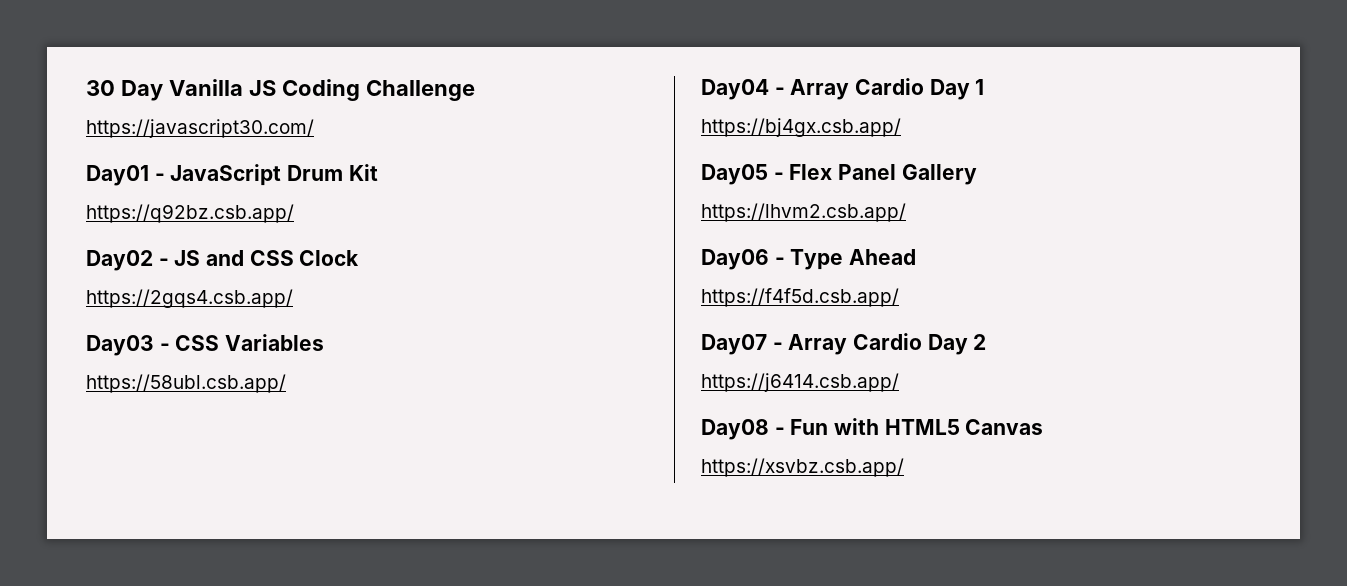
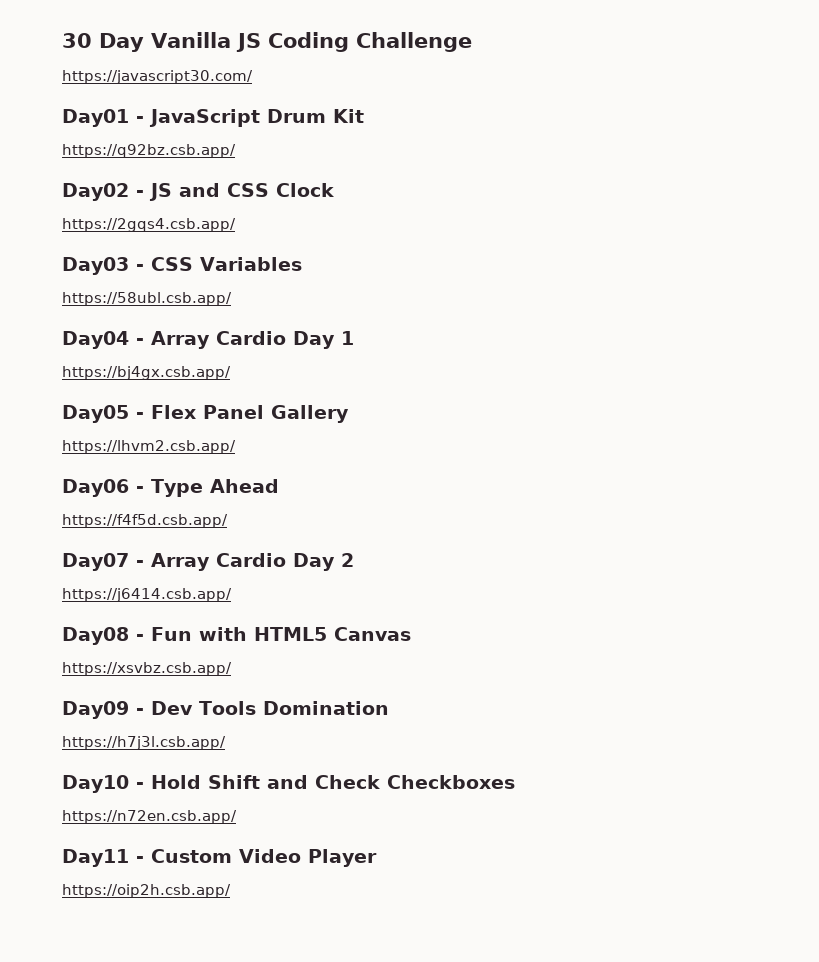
+ Day09 - Dev Tools Domination
+ https://h7j3l.csb.app/
+ Day10 - Hold Shift and Check Checkboxes
+ https://n72en.csb.app/
+ Day11 - Custom Video Player
+ https://oip2h.csb.app/

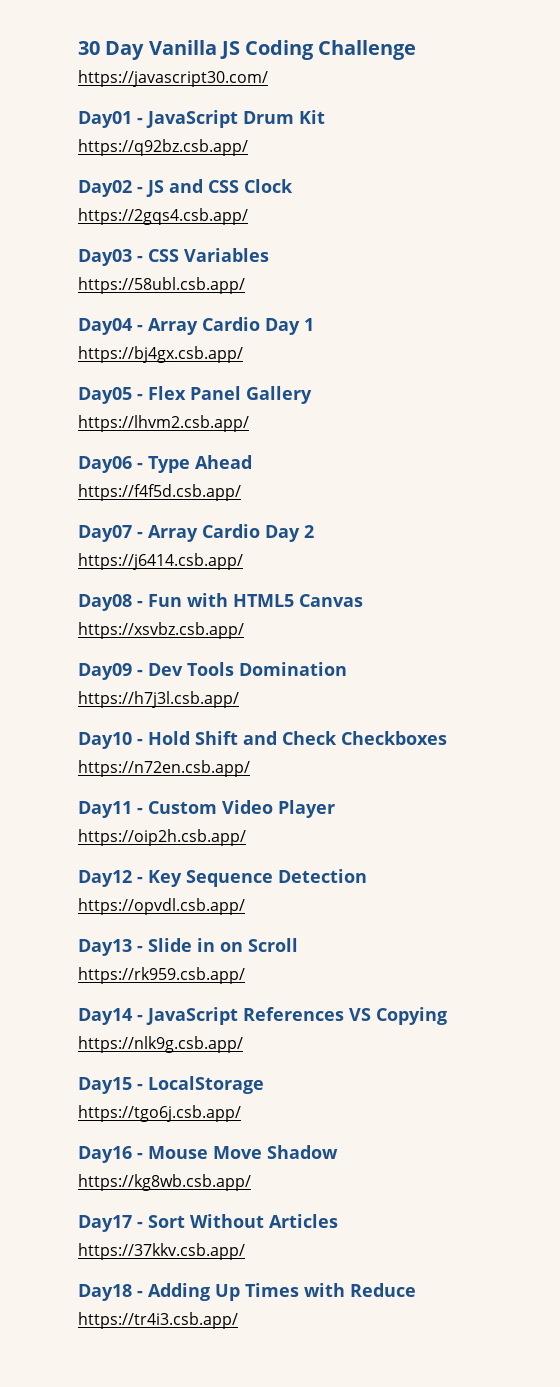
+ Day12 - Key Sequence Detection
+ https://opvdl.csb.app/
+ Day13 - Slide in on Scroll
+ https://rk959.csb.app/
+ Day14 - JavaScript References VS Copying
+ https://nlk9g.csb.app/
+ Day15 - LocalStorage
+ https://tgo6j.csb.app/
+ Day16 - Mouse Move Shadow
+ https://kg8wb.csb.app/
+ Day17 - Sort Without Articles
+ https://37kkv.csb.app/
+ Day18 - Adding Up Times with Reduce
+ https://tr4i3.csb.app/

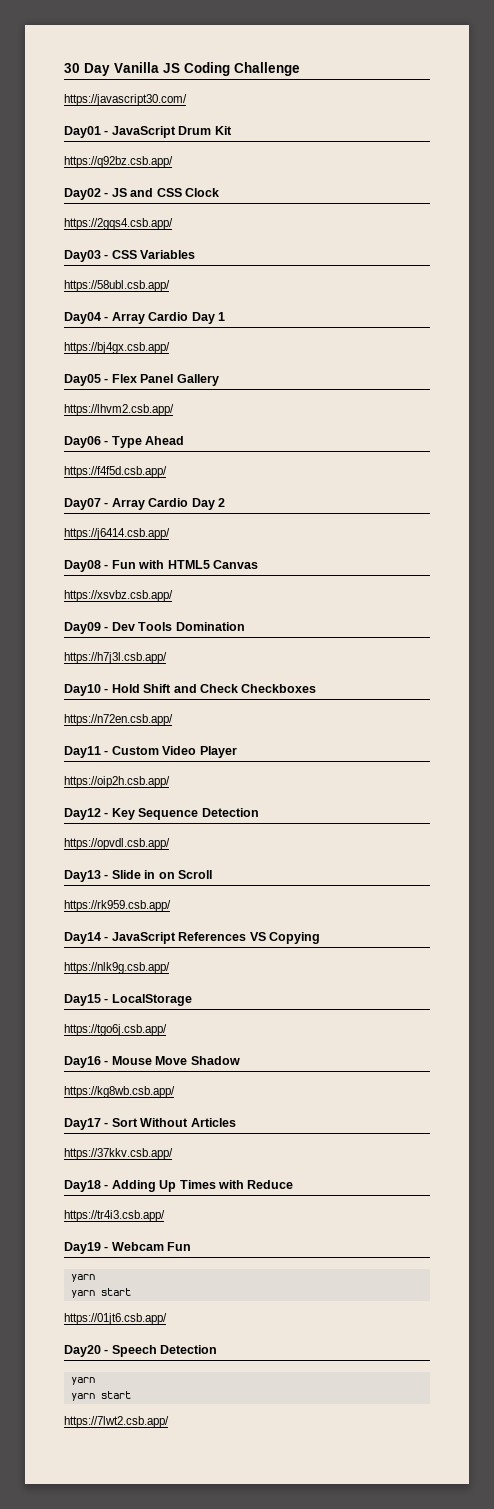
+ Day19 - Webcam Fun
+ yarn
+ yarn start
+ https://01jt6.csb.app/
+ Day20 - Speech Detection
+ yarn
+ yarn start
+ https://7lwt2.csb.app/

